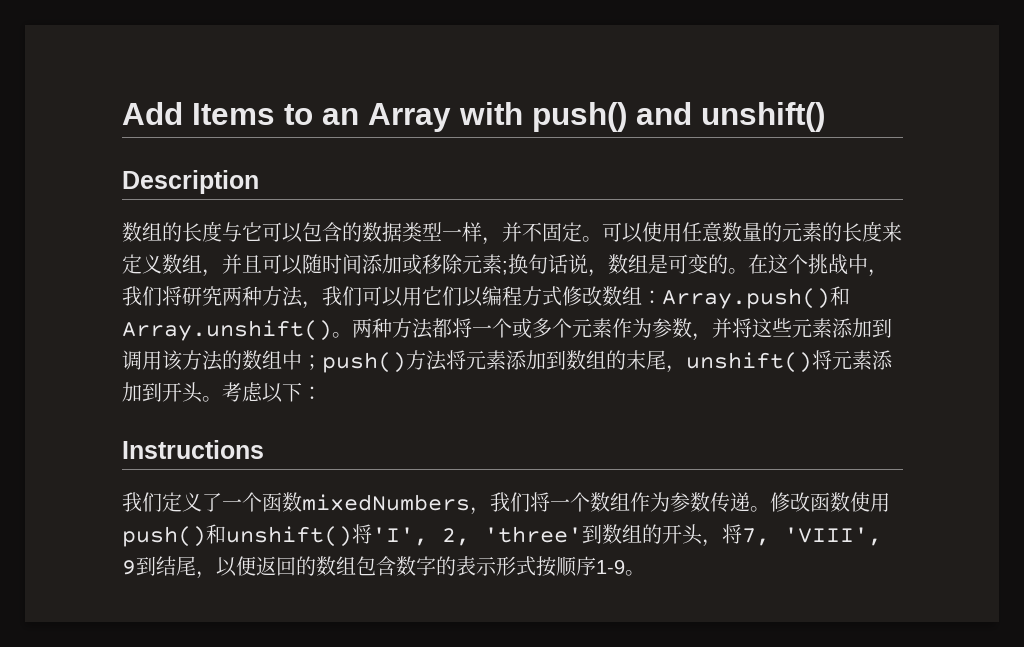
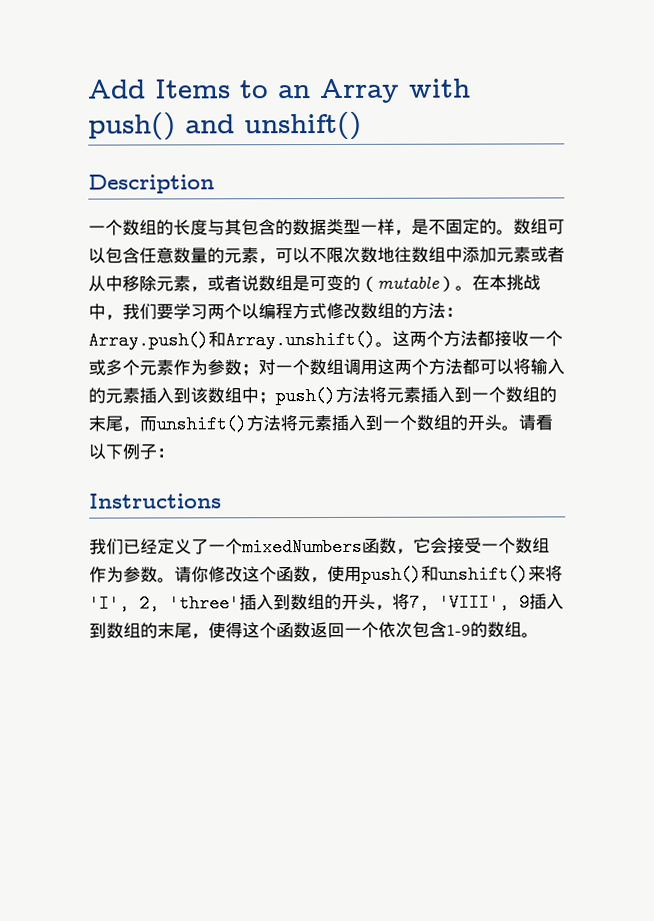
- 数组的长度与它可以包含的数据类型一样，并不固定。可以使用任意数量的元素的长度来定义数组，并且可以随时间添加或移除元素;换句话说，数组是可变的。在这个挑战中，我们将研究两种方法，我们可以用它们以编程方式修改数组：Array.push()和Array.unshift()。
+ 一个数组的长度与其包含的数据类型一样，是不固定的。数组可以包含任意数量的元素，可以不限次数地往数组中添加元素或者从中移除元素，或者说数组是可变的（mutable）。在本挑战中，我们要学习两个以编程方式修改数组的方法：Array.push()和Array.unshift()。
- 两种方法都将一个或多个元素作为参数，并将这些元素添加到调用该方法的数组中；push()方法将元素添加到数组的末尾，unshift()将元素添加到开头。考虑以下：
+ 这两个方法都接收一个或多个元素作为参数；对一个数组调用这两个方法都可以将输入的元素插入到该数组中；push()方法将元素插入到一个数组的末尾，而unshift()方法将元素插入到一个数组的开头。请看以下例子：
- 我们定义了一个函数mixedNumbers，我们将一个数组作为参数传递。修改函数使用push()和unshift()将'I', 2, 'three'到数组的开头，将7, 'VIII', 9到结尾，以便返回的数组包含数字的表示形式按顺序1-9。
+ 我们已经定义了一个mixedNumbers函数，它会接受一个数组作为参数。请你修改这个函数，使用push()和unshift()来将'I', 2, 'three'插入到数组的开头，将7, 'VIII', 9插入到数组的末尾，使得这个函数返回一个依次包含1-9的数组。

